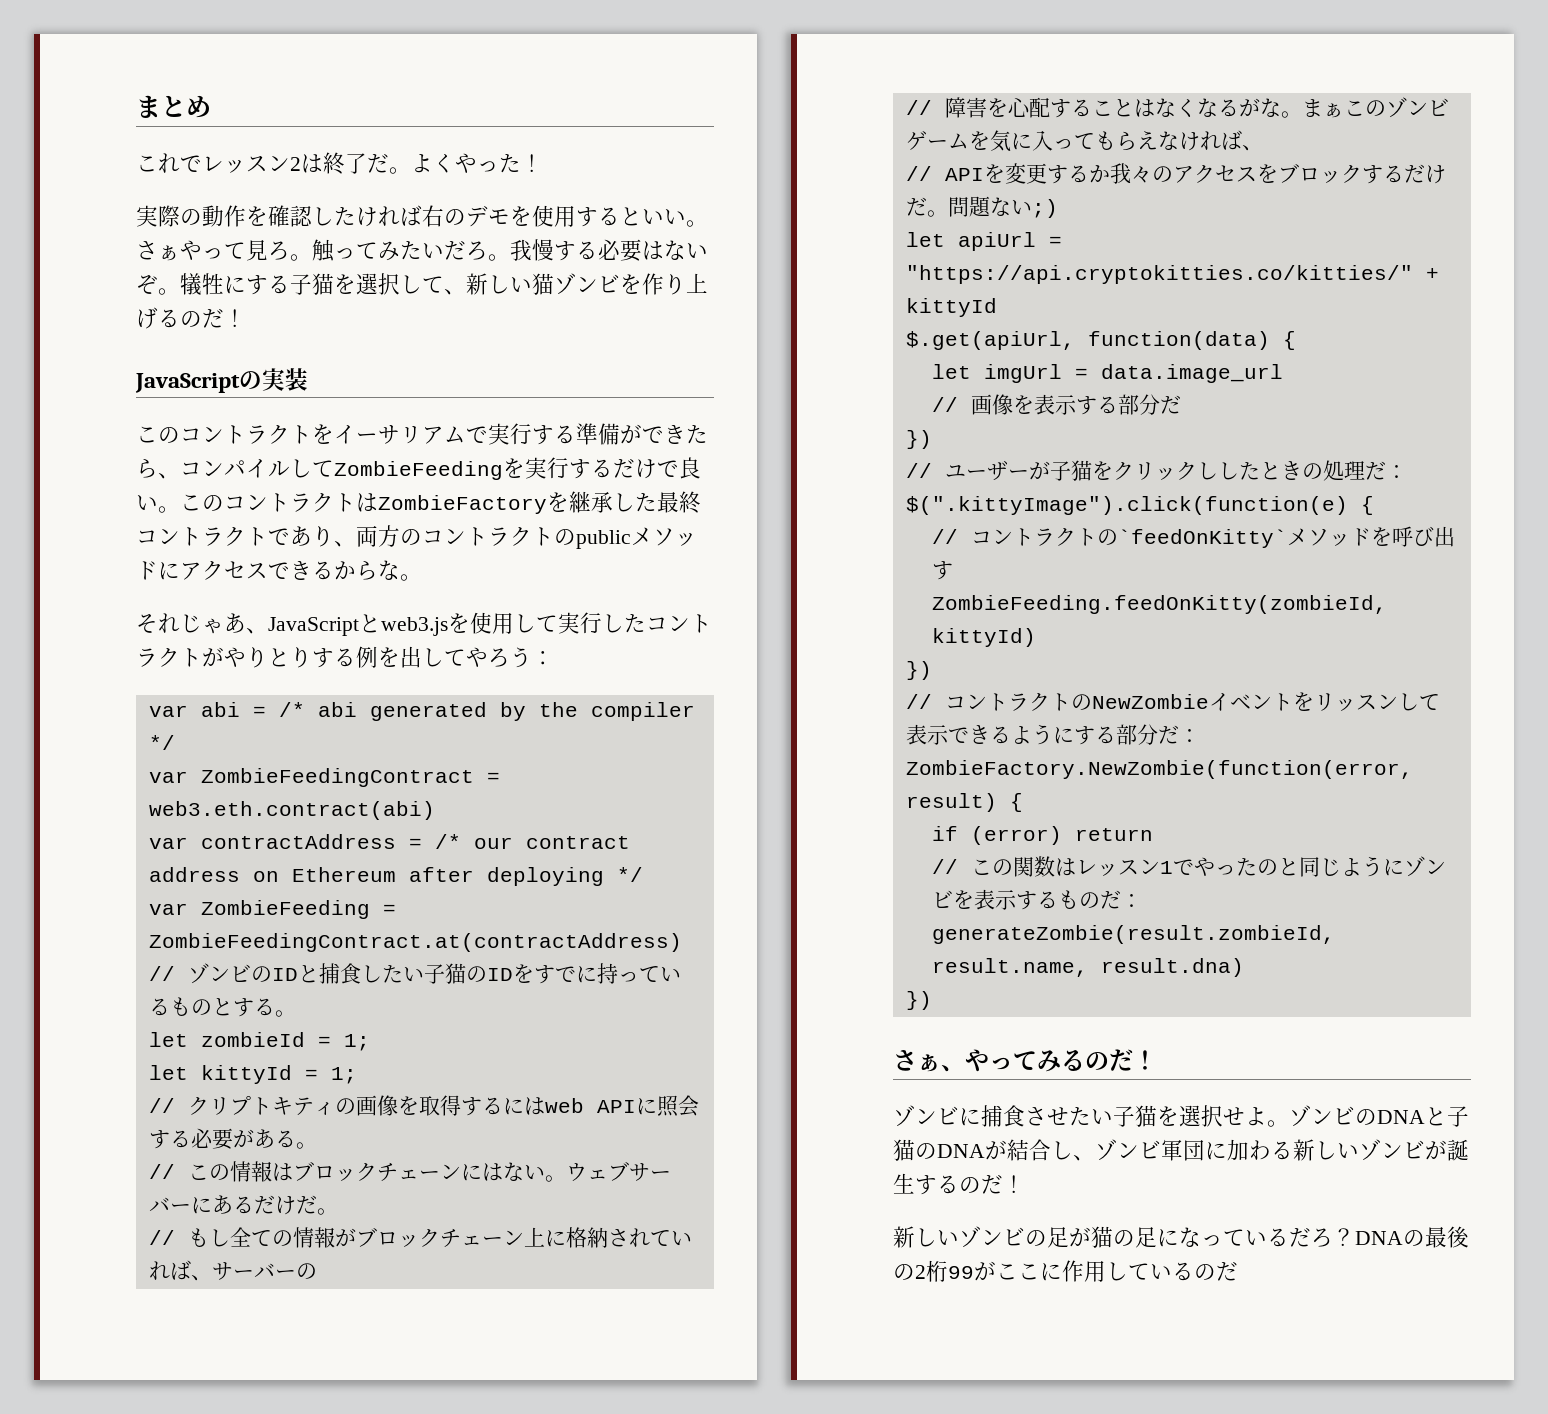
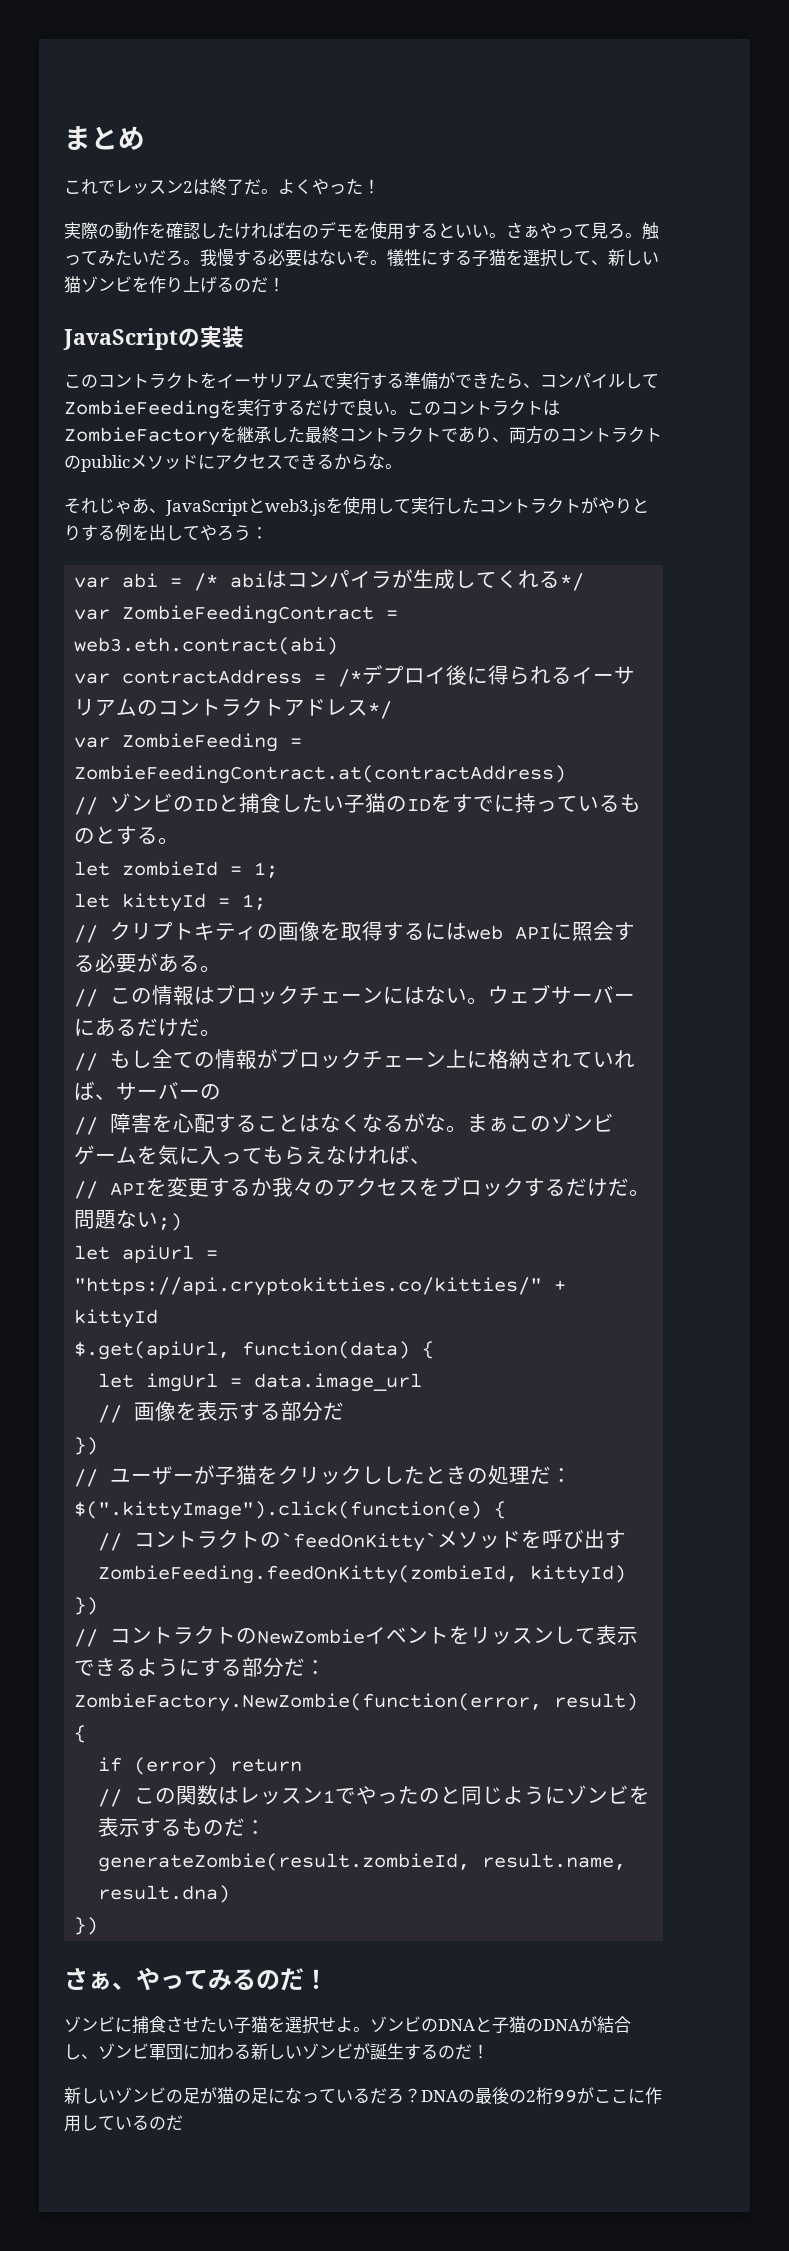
- var abi = /* abi generated by the compiler */
+ var abi = /* abiはコンパイラが生成してくれる*/
- var contractAddress = /* our contract address on Ethereum after deploying */
+ var contractAddress = /*デプロイ後に得られるイーサリアムのコントラクトアドレス*/

